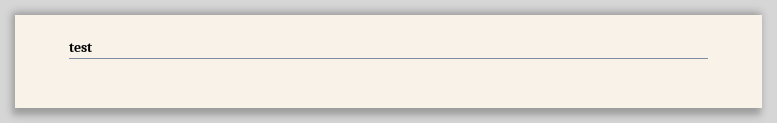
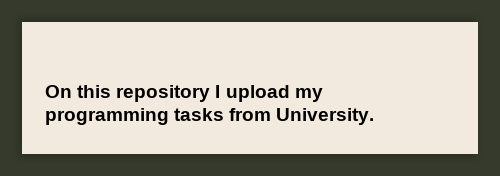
- test
+ On this repository I upload my programming tasks from University.

